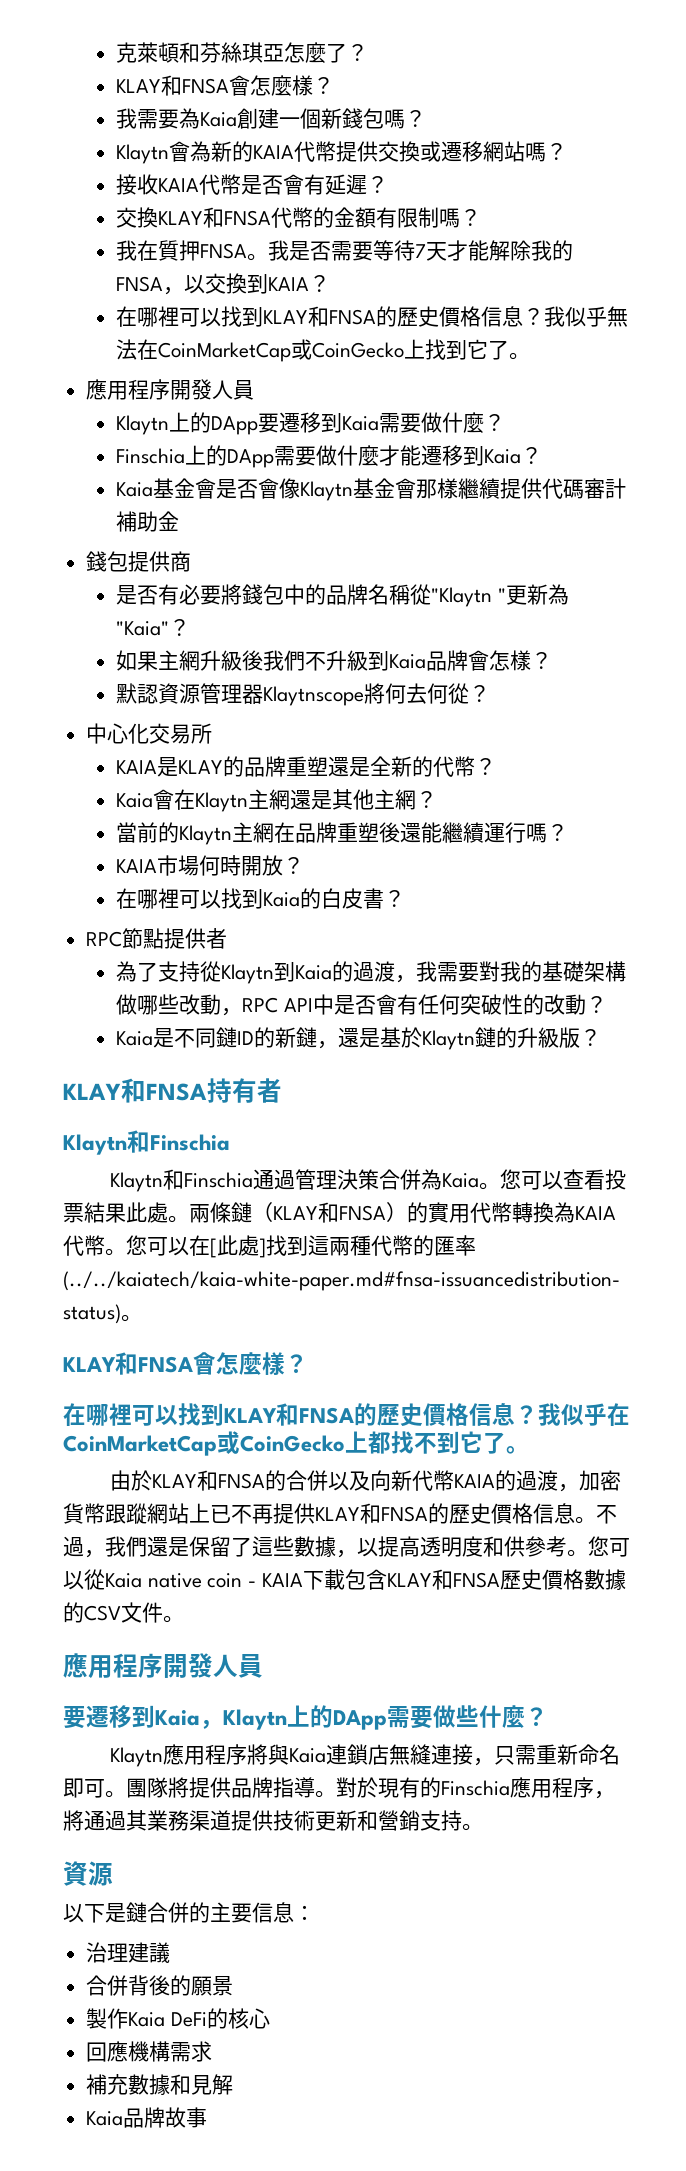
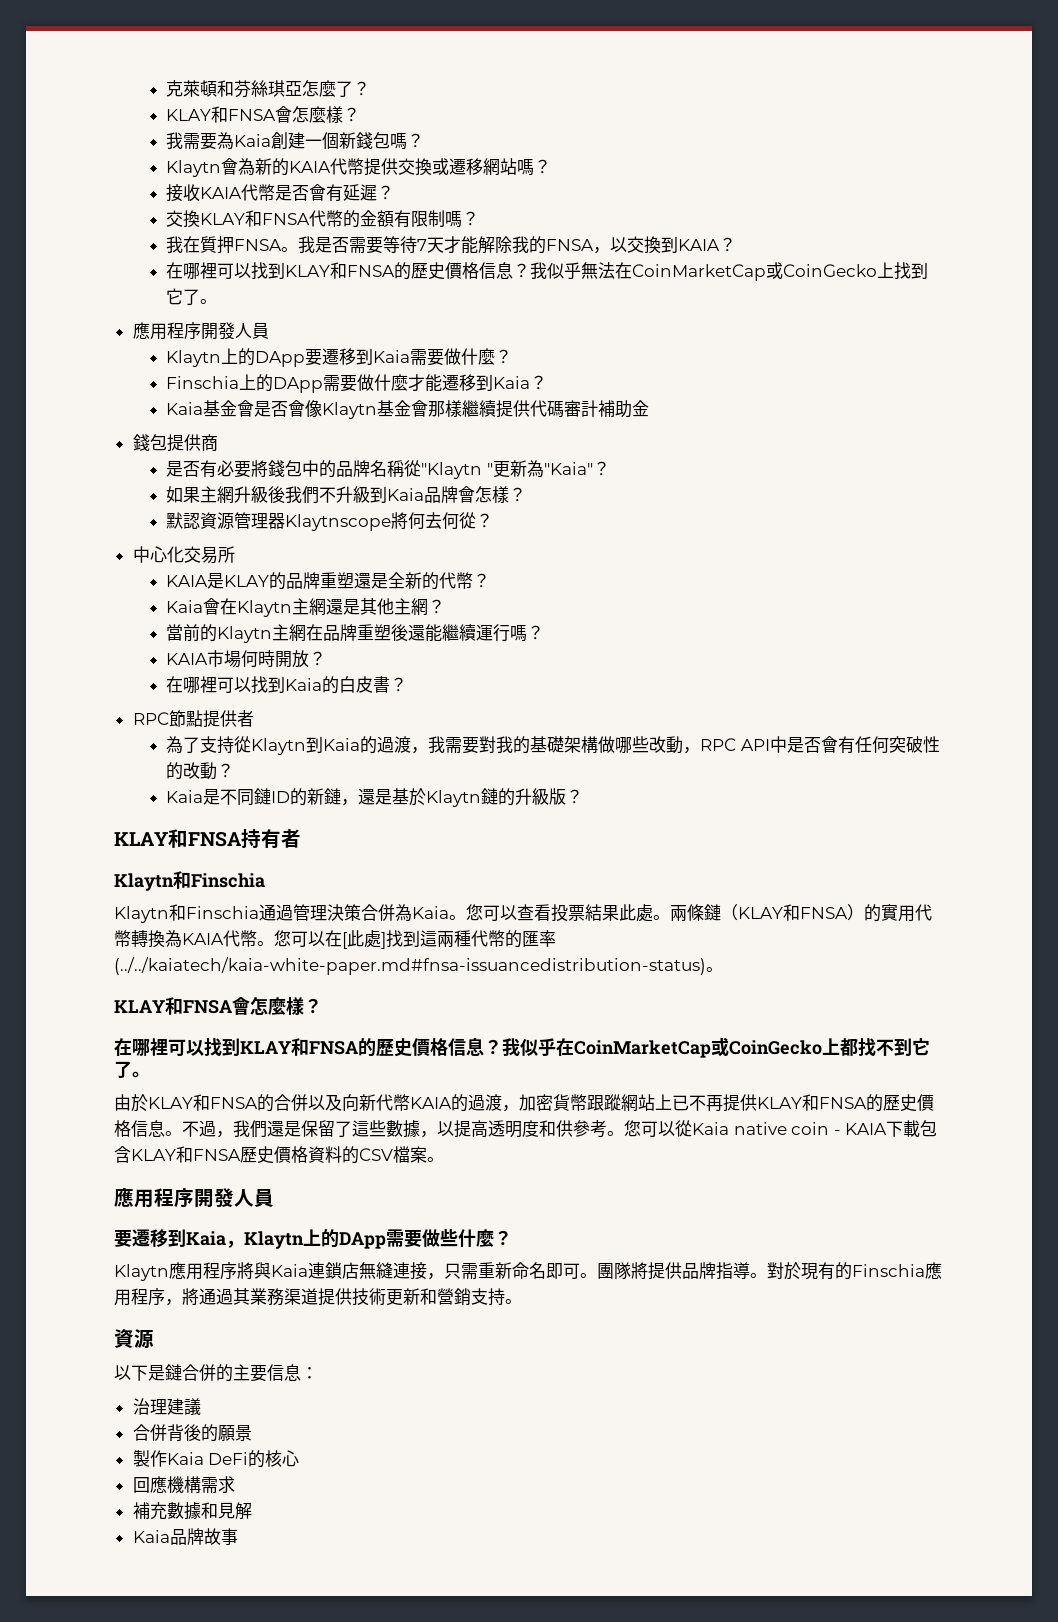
- 您可以從Kaia native coin - KAIA下載包含KLAY和FNSA歷史價格數據的CSV文件。
+ 您可以從Kaia native coin - KAIA下載包含KLAY和FNSA歷史價格資料的CSV檔案。

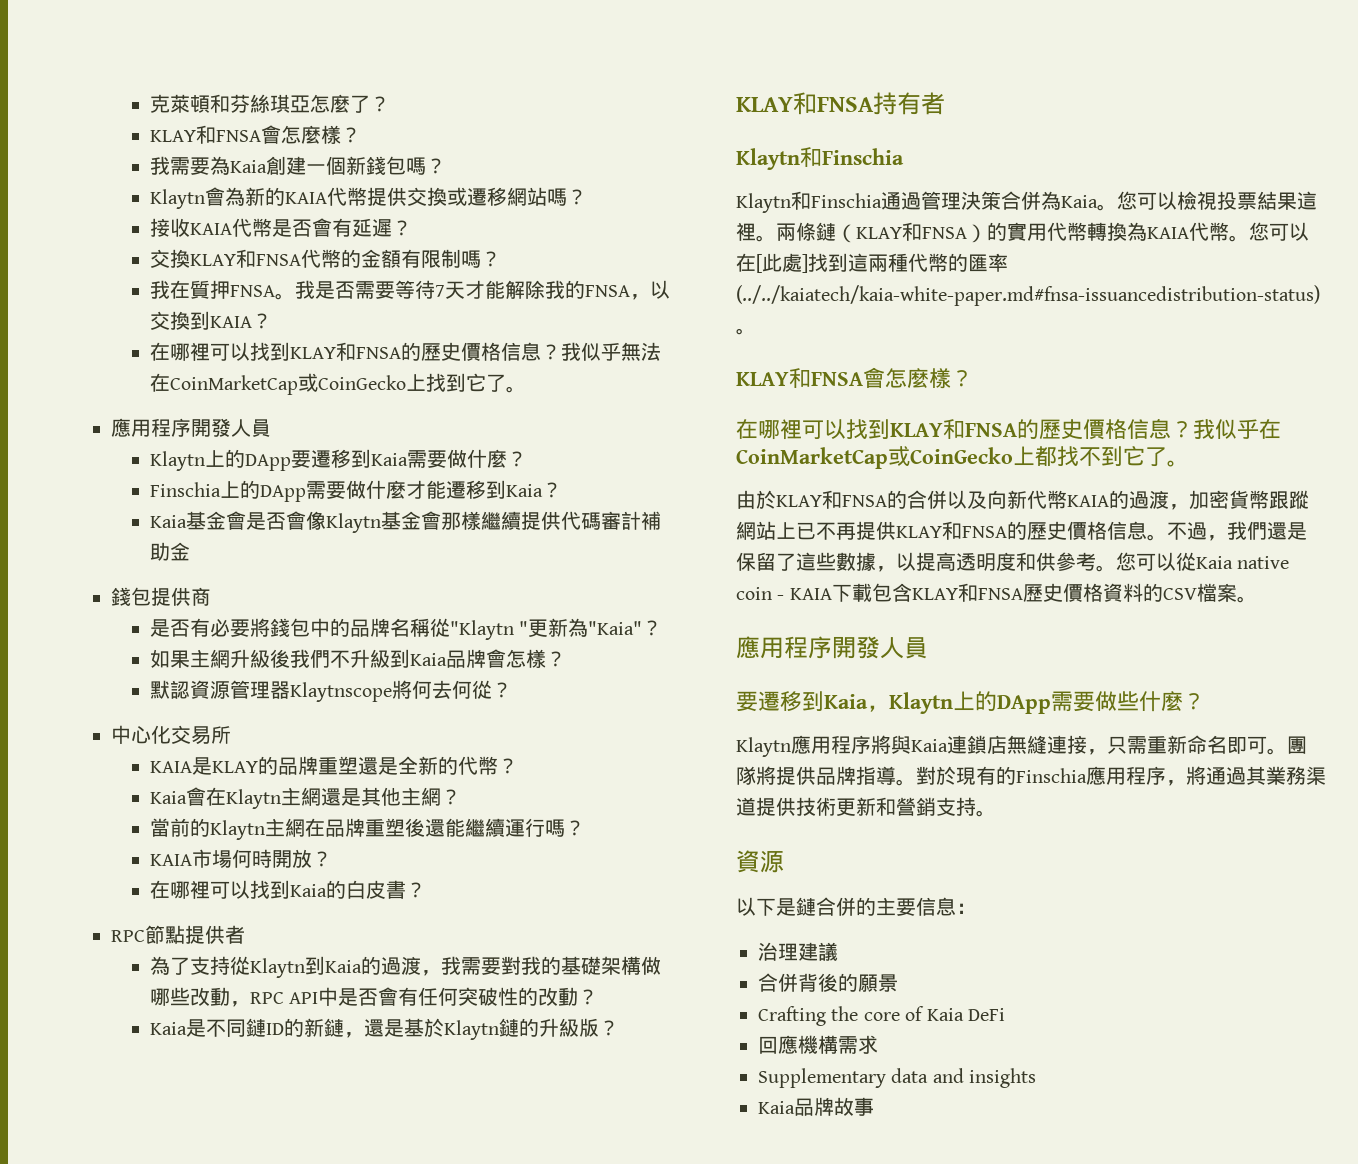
- 您可以查看投票結果此處。
+ 您可以檢視投票結果這裡。
- 製作Kaia DeFi的核心
+ Crafting the core of Kaia DeFi
- 補充數據和見解
+ Supplementary data and insights

